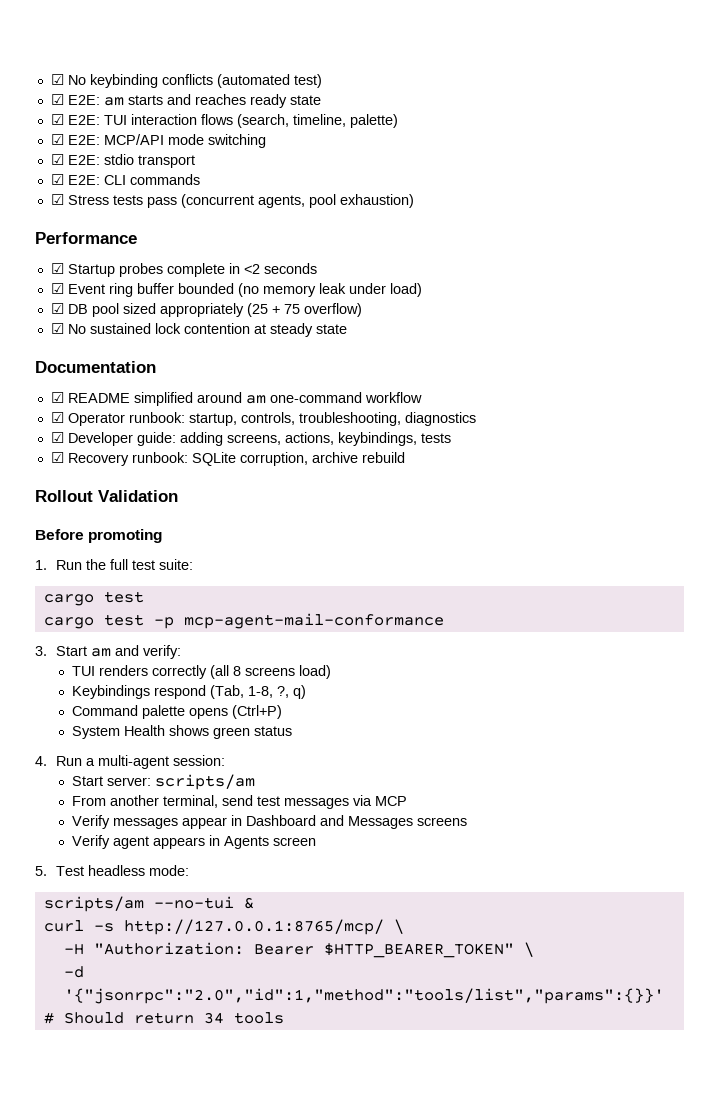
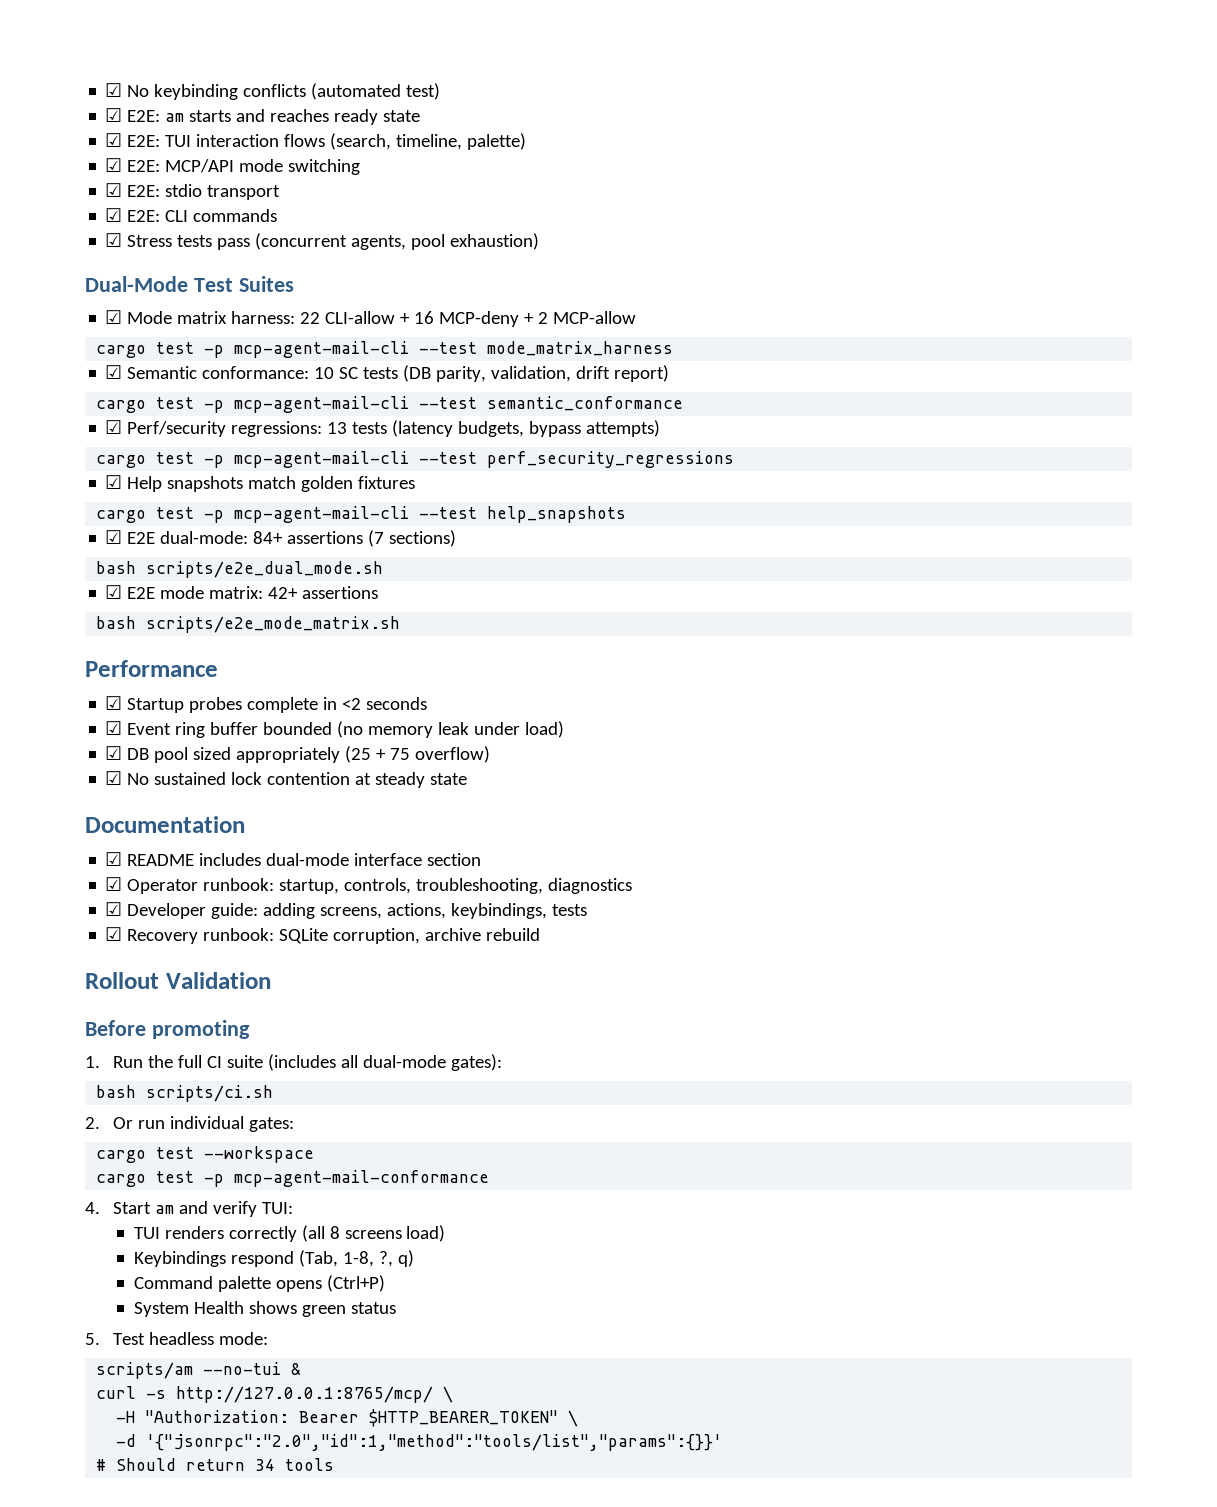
+ Dual-Mode Test Suites
+ ☑ Mode matrix harness: 22 CLI-allow + 16 MCP-deny + 2 MCP-allow
+ cargo test -p mcp-agent-mail-cli --test mode_matrix_harness
+ ☑ Semantic conformance: 10 SC tests (DB parity, validation, drift report)
+ cargo test -p mcp-agent-mail-cli --test semantic_conformance
+ ☑ Perf/security regressions: 13 tests (latency budgets, bypass attempts)
+ cargo test -p mcp-agent-mail-cli --test perf_security_regressions
+ ☑ Help snapshots match golden fixtures
+ cargo test -p mcp-agent-mail-cli --test help_snapshots
+ ☑ E2E dual-mode: 84+ assertions (7 sections)
+ bash scripts/e2e_dual_mode.sh
+ ☑ E2E mode matrix: 42+ assertions
+ bash scripts/e2e_mode_matrix.sh
- ☑ README simplified around am one-command workflow
+ ☑ README includes dual-mode interface section
- 1. Run the full test suite:
- cargo test
+ 1. Run the full CI suite (includes all dual-mode gates):
+ bash scripts/ci.sh
+ 2. Or run individual gates:
+ cargo test --workspace
- 3. Start am and verify:
+ 4. Start am and verify TUI:
- 4. Run a multi-agent session:
- Start server: scripts/am
- From another terminal, send test messages via MCP
- Verify messages appear in Dashboard and Messages screens
- Verify agent appears in Agents screen

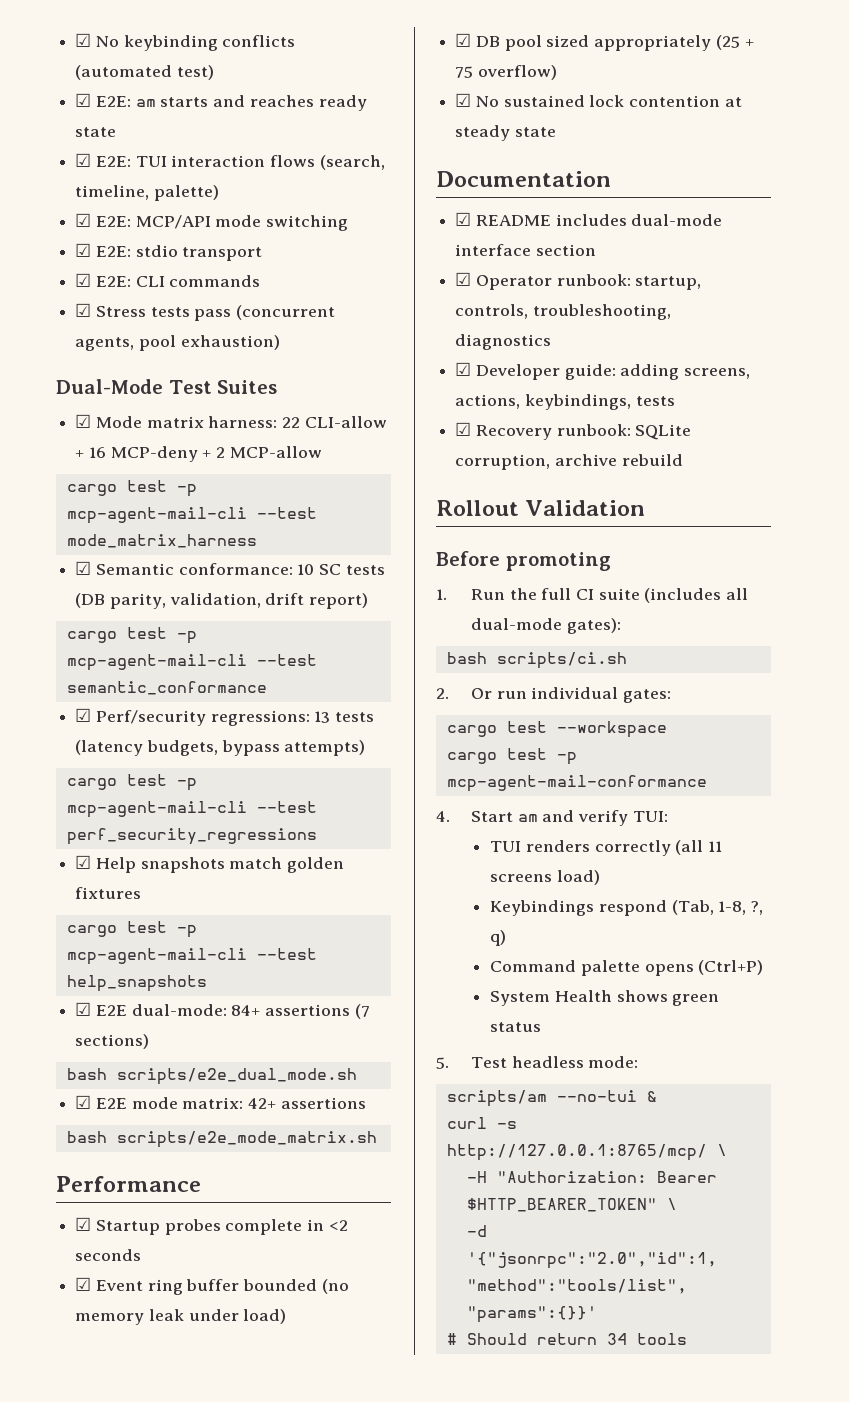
- TUI renders correctly (all 8 screens load)
+ TUI renders correctly (all 11 screens load)

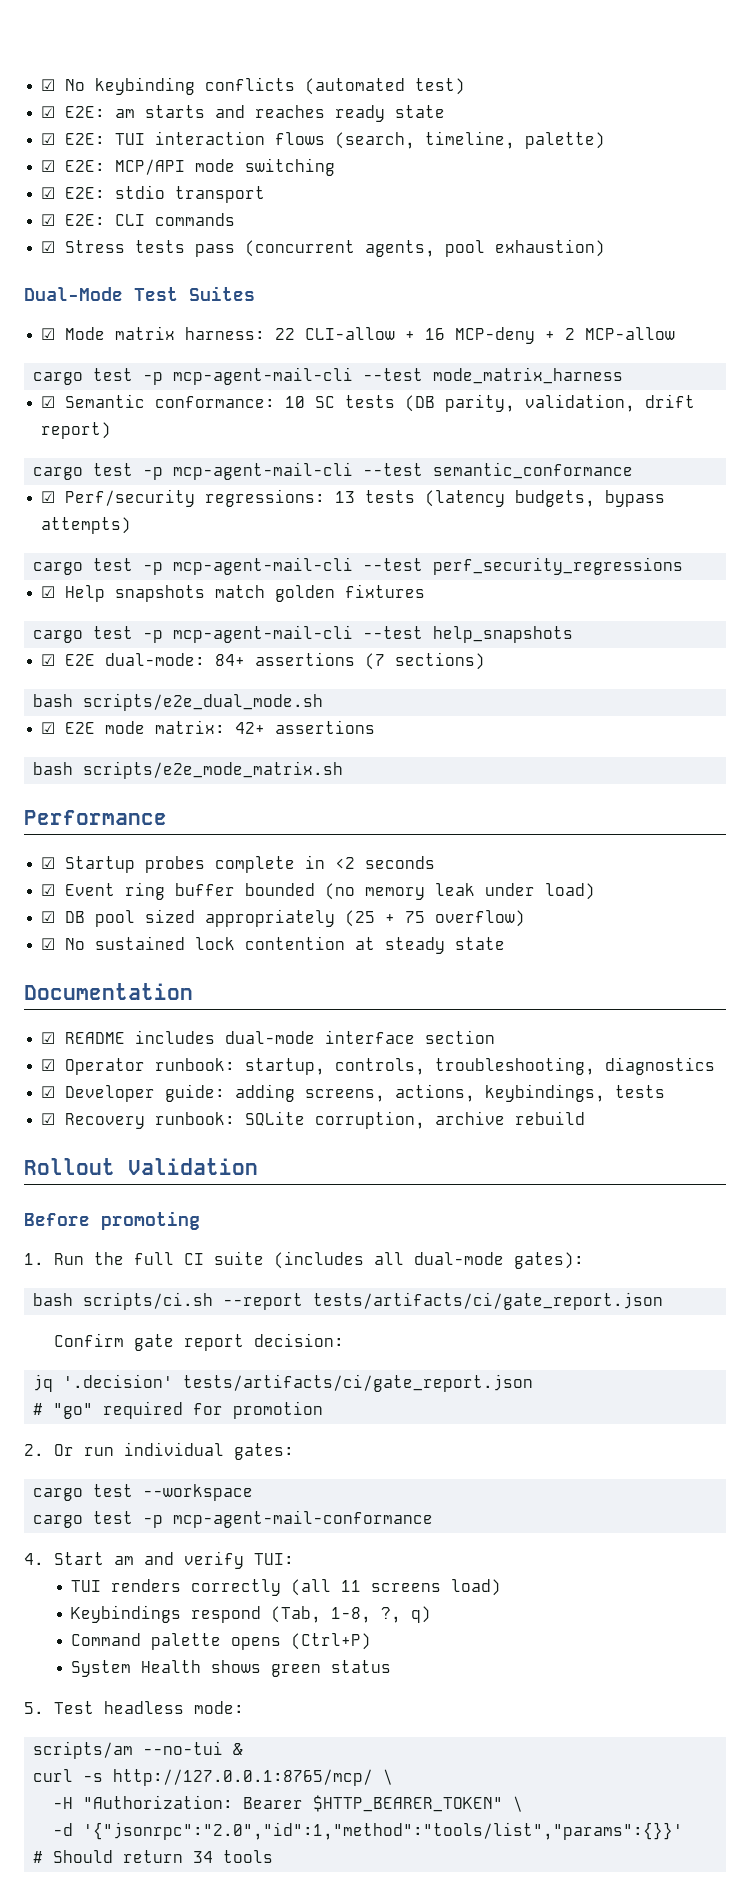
- bash scripts/ci.sh
+ bash scripts/ci.sh --report tests/artifacts/ci/gate_report.json
+ Confirm gate report decision:
+ jq '.decision' tests/artifacts/ci/gate_report.json
+ # "go" required for promotion

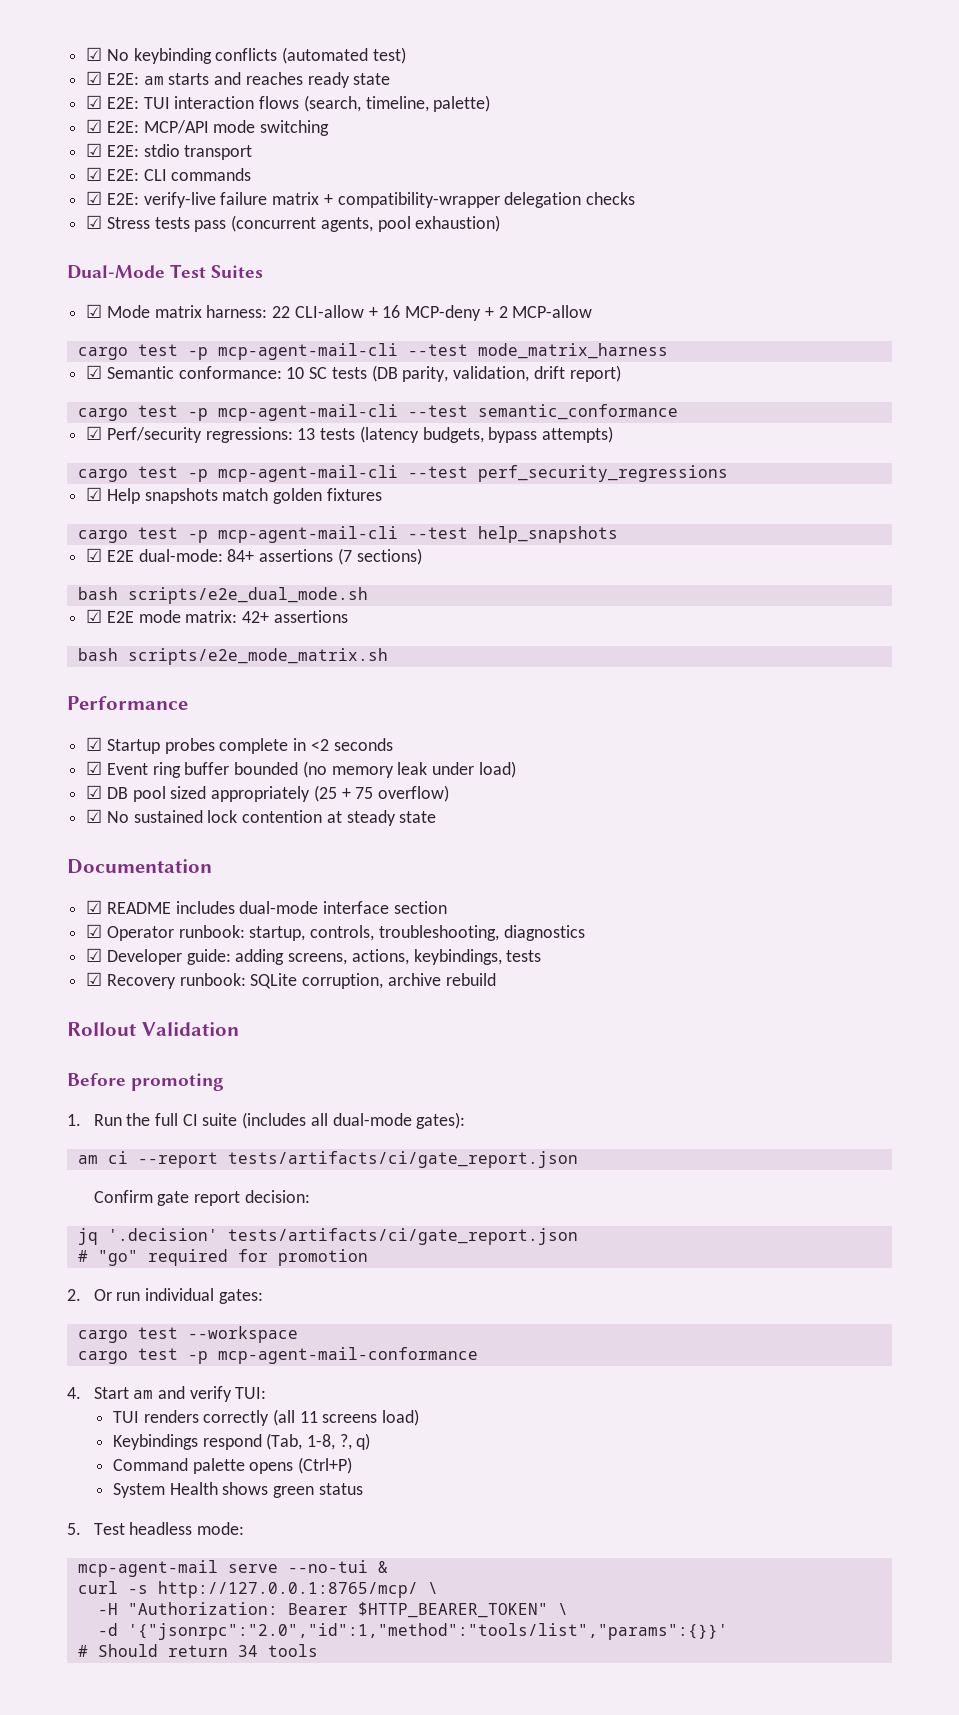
+ ☑ E2E: verify-live failure matrix + compatibility-wrapper delegation checks
- bash scripts/ci.sh --report tests/artifacts/ci/gate_report.json
+ am ci --report tests/artifacts/ci/gate_report.json
- scripts/am --no-tui &
+ mcp-agent-mail serve --no-tui &

